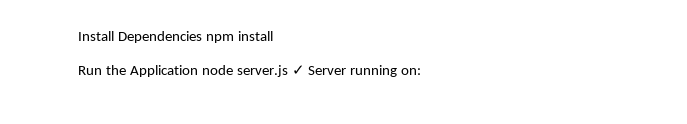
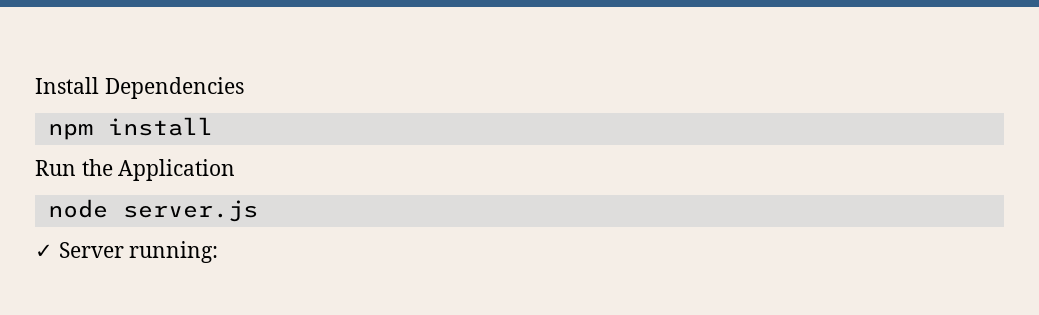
- Install Dependencies npm install
+ Install Dependencies
+ npm install
- Run the Application node server.js ✓ Server running on:
+ Run the Application
+ node server.js
+ ✓ Server running:

